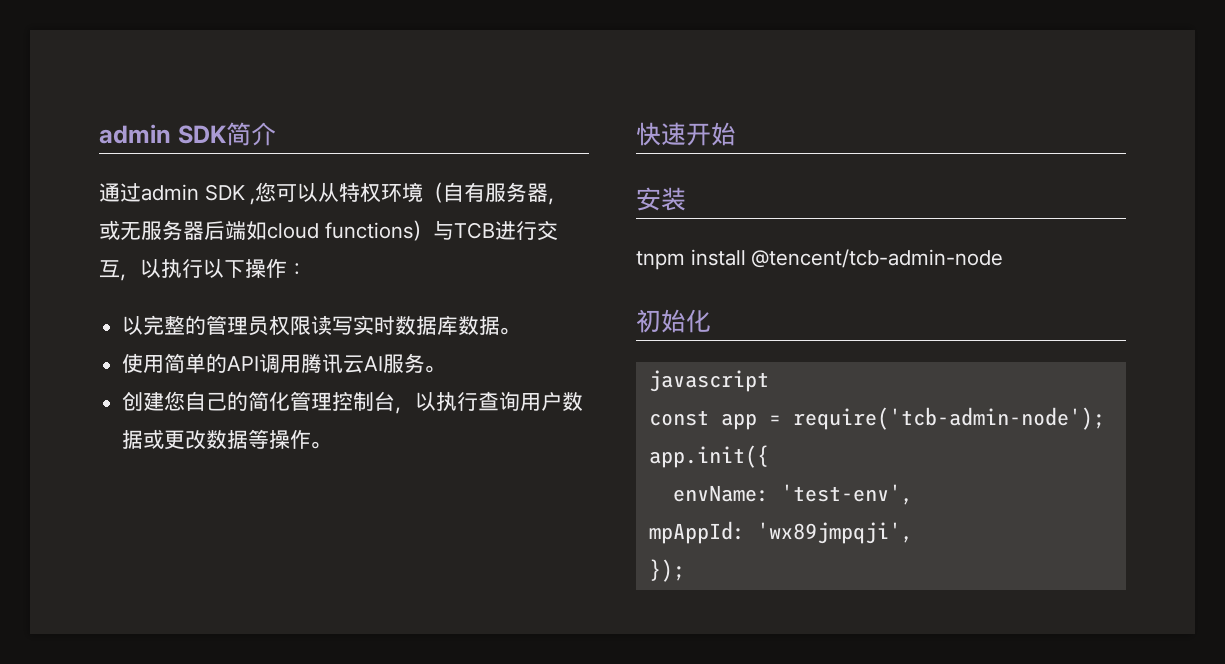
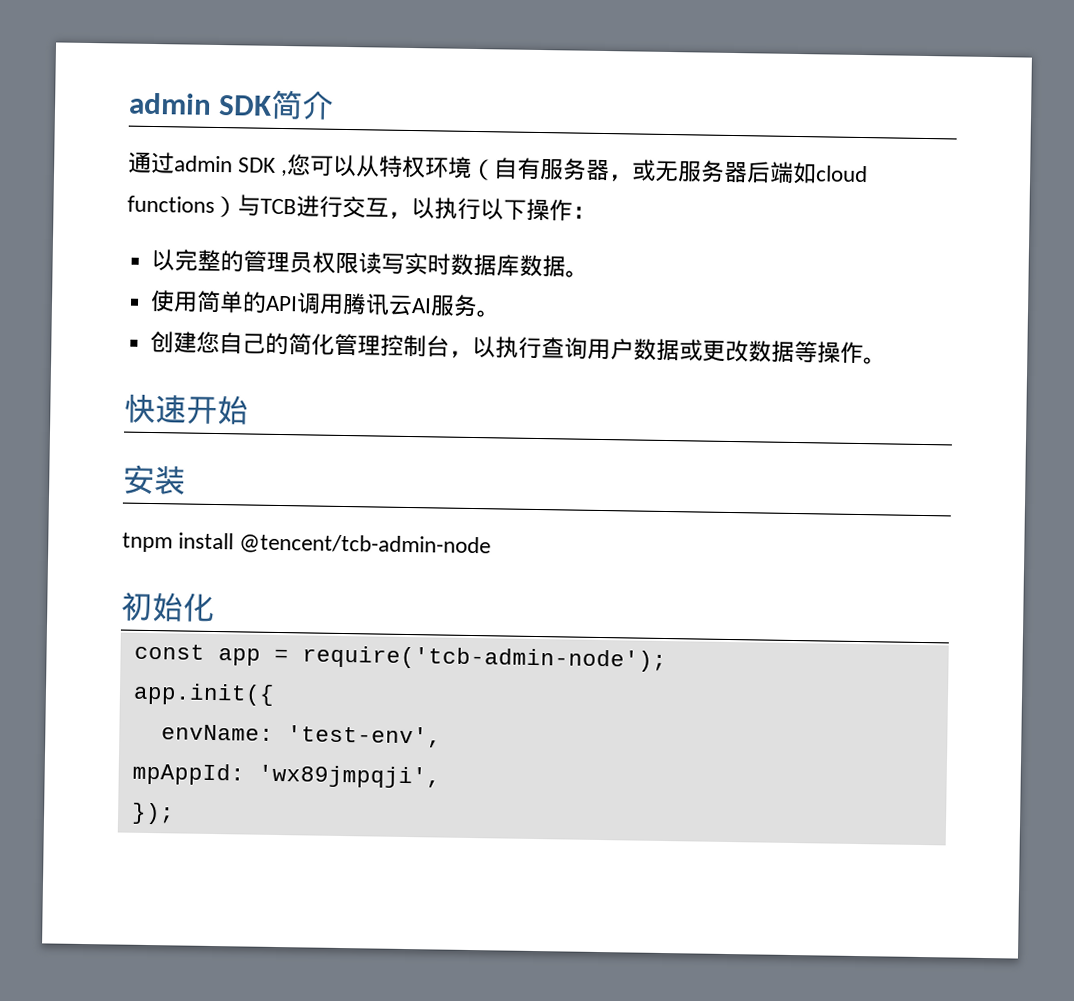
- javascript

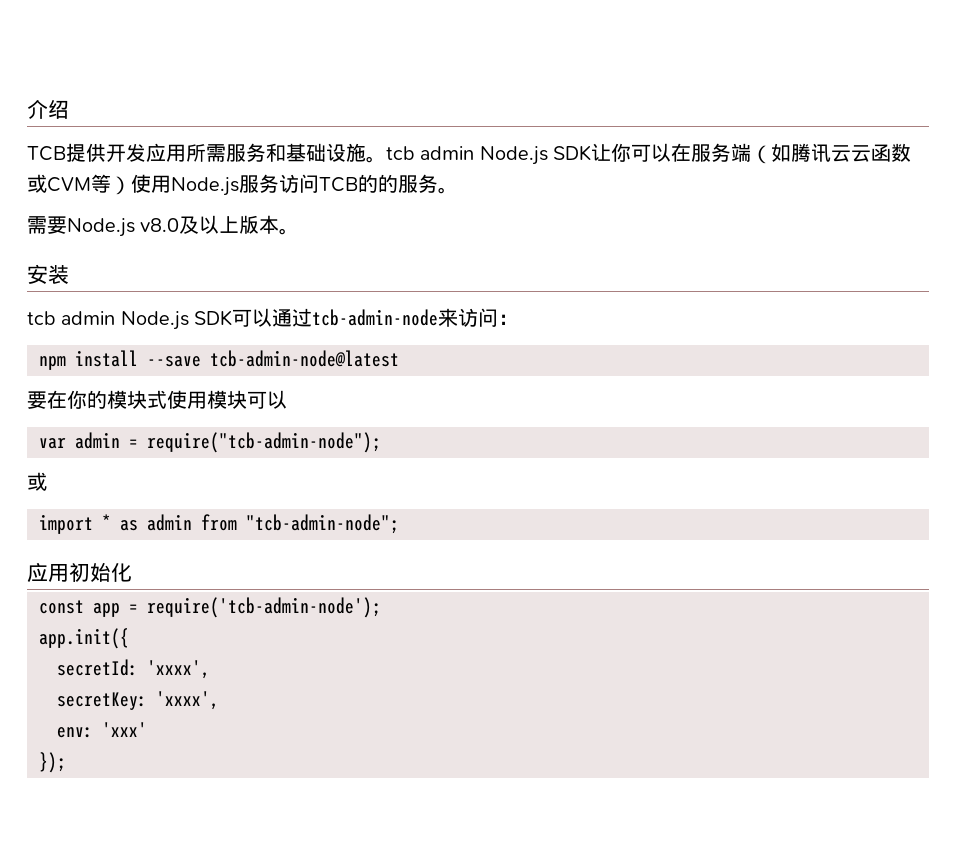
- admin SDK简介
- 通过admin SDK ,您可以从特权环境（自有服务器，或无服务器后端如cloud functions）与TCB进行交互，以执行以下操作：
- 以完整的管理员权限读写实时数据库数据。
- 使用简单的API调用腾讯云AI服务。
- 创建您自己的简化管理控制台，以执行查询用户数据或更改数据等操作。
- 快速开始
+ 介绍
+ TCB提供开发应用所需服务和基础设施。tcb admin Node.js SDK让你可以在服务端（如腾讯云云函数或CVM等）使用Node.js服务访问TCB的的服务。
+ 需要Node.js v8.0及以上版本。
- tnpm install @tencent/tcb-admin-node
- 初始化
+ tcb admin Node.js SDK可以通过tcb-admin-node来访问：
+ npm install --save tcb-admin-node@latest
+ 要在你的模块式使用模块可以
+ var admin = require("tcb-admin-node");
+ 或
+ import * as admin from "tcb-admin-node";
+ 应用初始化
- envName: 'test-env',
- mpAppId: 'wx89jmpqji',
+ secretId: 'xxxx',
+ secretKey: 'xxxx',
+ env: 'xxx'

